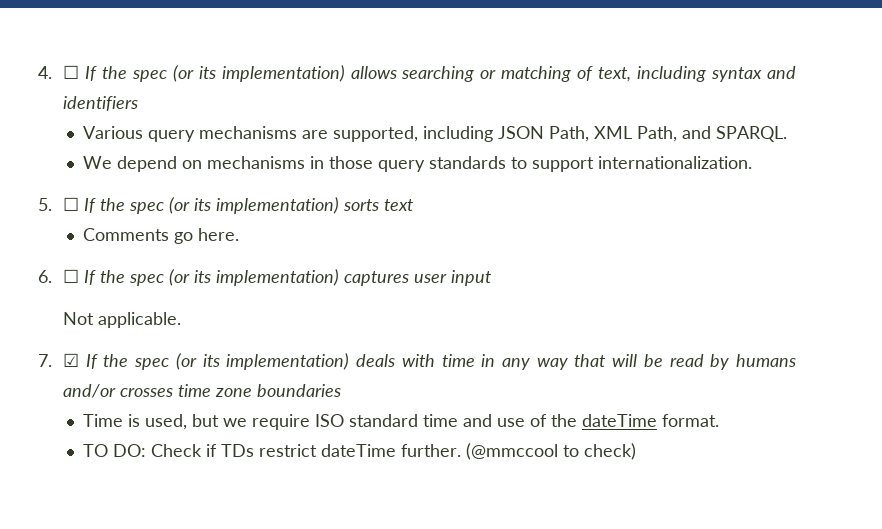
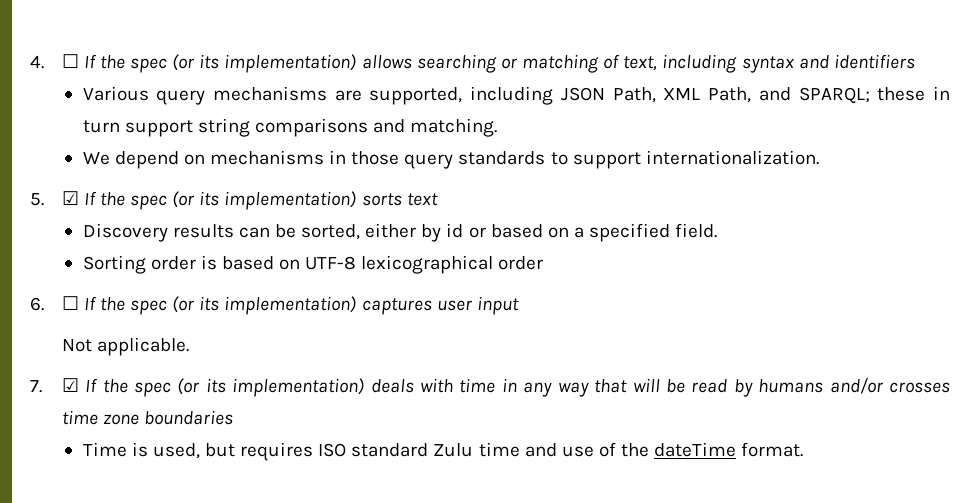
- Various query mechanisms are supported, including JSON Path, XML Path, and SPARQL.
+ Various query mechanisms are supported, including JSON Path, XML Path, and SPARQL; these in turn support string comparisons and matching.
- 5. ☐ If the spec (or its implementation) sorts text
+ 5. ☑ If the spec (or its implementation) sorts text
- Comments go here.
+ Discovery results can be sorted, either by id or based on a specified field.
+ Sorting order is based on UTF-8 lexicographical order
- Time is used, but we require ISO standard time and use of the dateTime format.
+ Time is used, but requires ISO standard Zulu time and use of the dateTime format.
- TO DO: Check if TDs restrict dateTime further. (@mmccool to check)

